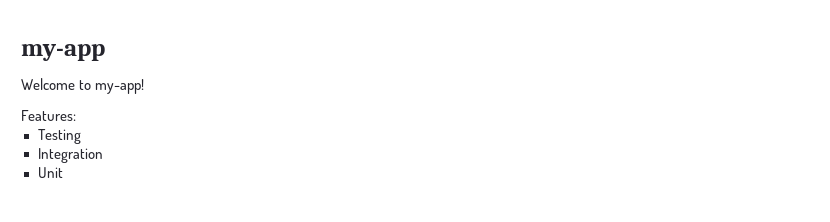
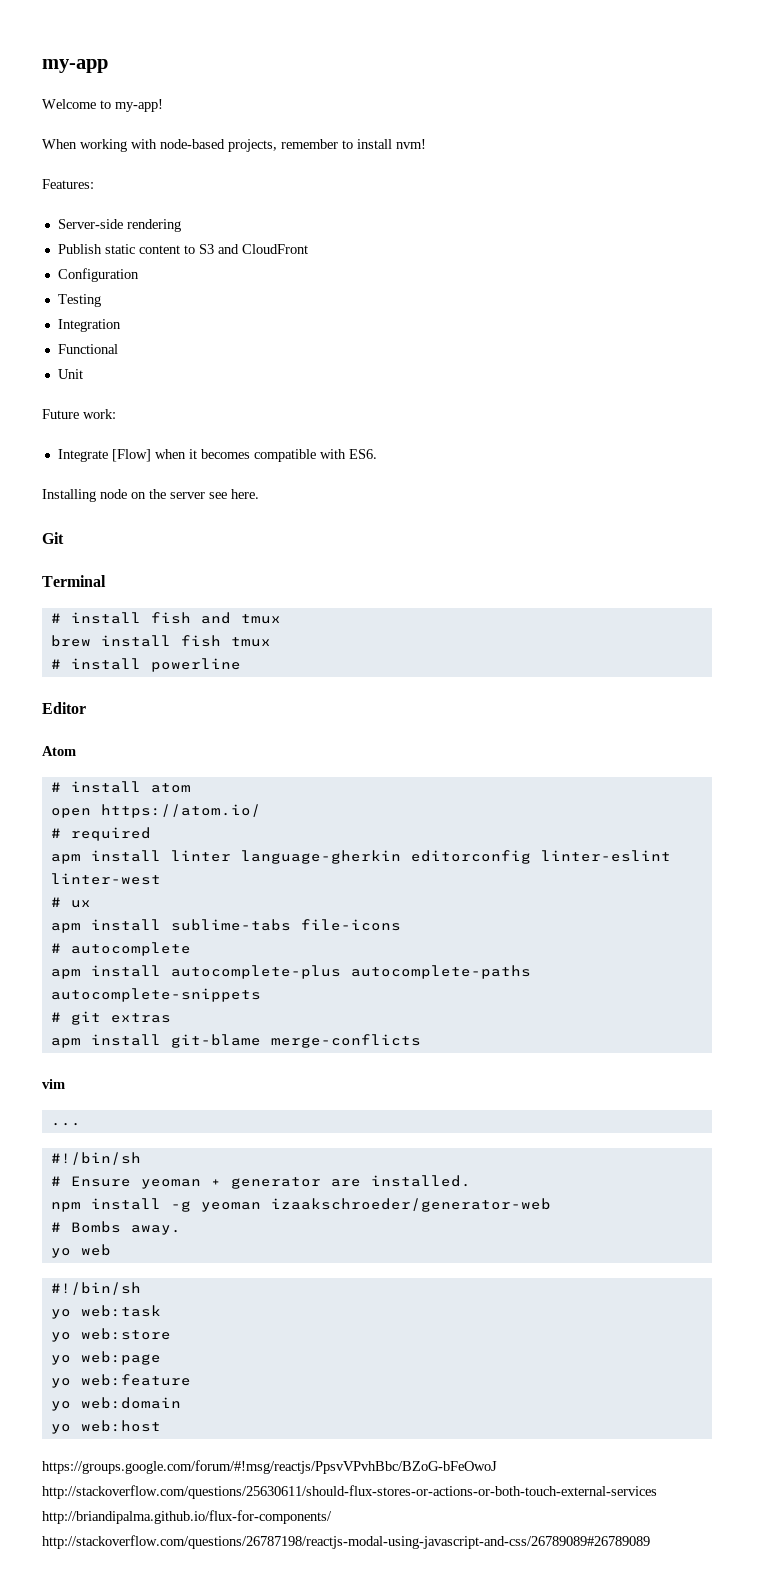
+ When working with node-based projects, remember to install nvm!
  Features:
+ Server-side rendering
+ Publish static content to S3 and CloudFront
+ Configuration
+ Functional
+ Future work:
+ Integrate [Flow] when it becomes compatible with ES6.
+ Installing node on the server see here.
+ Git
+ Terminal
+ # install fish and tmux
+ brew install fish tmux
+ # install powerline
+ Editor
+ Atom
+ # install atom
+ open https://atom.io/
+ # required
+ apm install linter language-gherkin editorconfig linter-eslint linter-west
+ # ux
+ apm install sublime-tabs file-icons
+ # autocomplete
+ apm install autocomplete-plus autocomplete-paths autocomplete-snippets
+ # git extras
+ apm install git-blame merge-conflicts
+ vim
+ ...
+ #!/bin/sh
+ # Ensure yeoman + generator are installed.
+ npm install -g yeoman izaakschroeder/generator-web
+ # Bombs away.
+ yo web
+ #!/bin/sh
+ yo web:task
+ yo web:store
+ yo web:page
+ yo web:feature
+ yo web:domain
+ yo web:host
+ https://groups.google.com/forum/#!msg/reactjs/PpsvVPvhBbc/BZoG-bFeOwoJ http://stackoverflow.com/questions/25630611/should-flux-stores-or-actions-or-both-touch-external-services http://briandipalma.github.io/flux-for-components/ http://stackoverflow.com/questions/26787198/reactjs-modal-using-javascript-and-css/26789089#26789089

